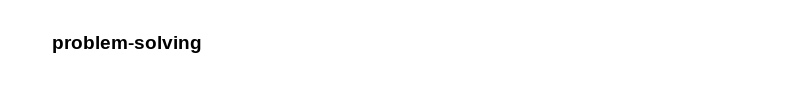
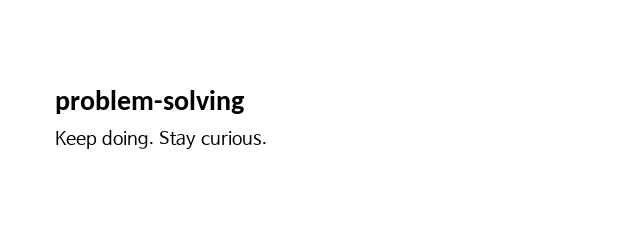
+ Keep doing. Stay curious.

